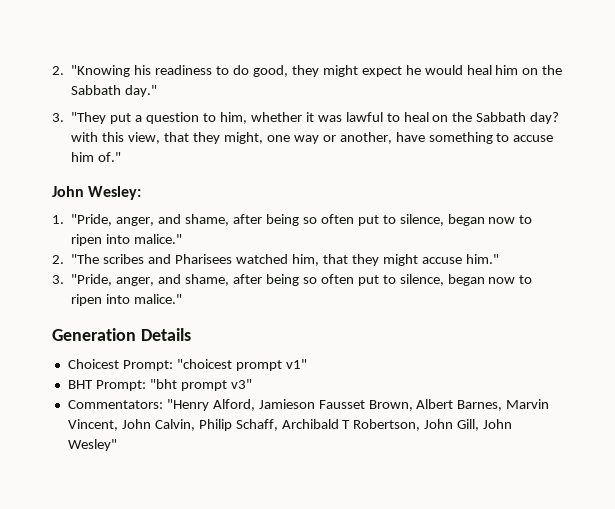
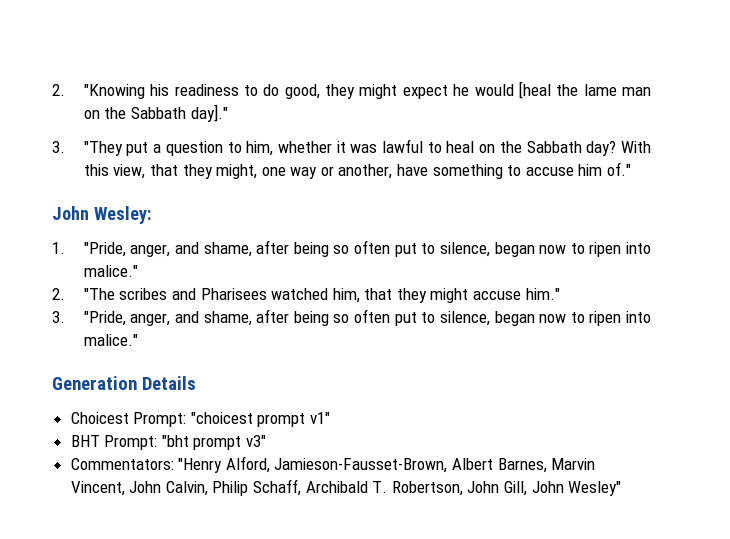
- 2. "Knowing his readiness to do good, they might expect he would heal him on the Sabbath day."
+ 2. "Knowing his readiness to do good, they might expect he would [heal the lame man on the Sabbath day]."
- 3. "They put a question to him, whether it was lawful to heal on the Sabbath day? with this view, that they might, one way or another, have something to accuse him of."
+ 3. "They put a question to him, whether it was lawful to heal on the Sabbath day? With this view, that they might, one way or another, have something to accuse him of."
- Commentators: "Henry Alford, Jamieson Fausset Brown, Albert Barnes, Marvin Vincent, John Calvin, Philip Schaff, Archibald T Robertson, John Gill, John Wesley"
+ Commentators: "Henry Alford, Jamieson-Fausset-Brown, Albert Barnes, Marvin Vincent, John Calvin, Philip Schaff, Archibald T. Robertson, John Gill, John Wesley"

